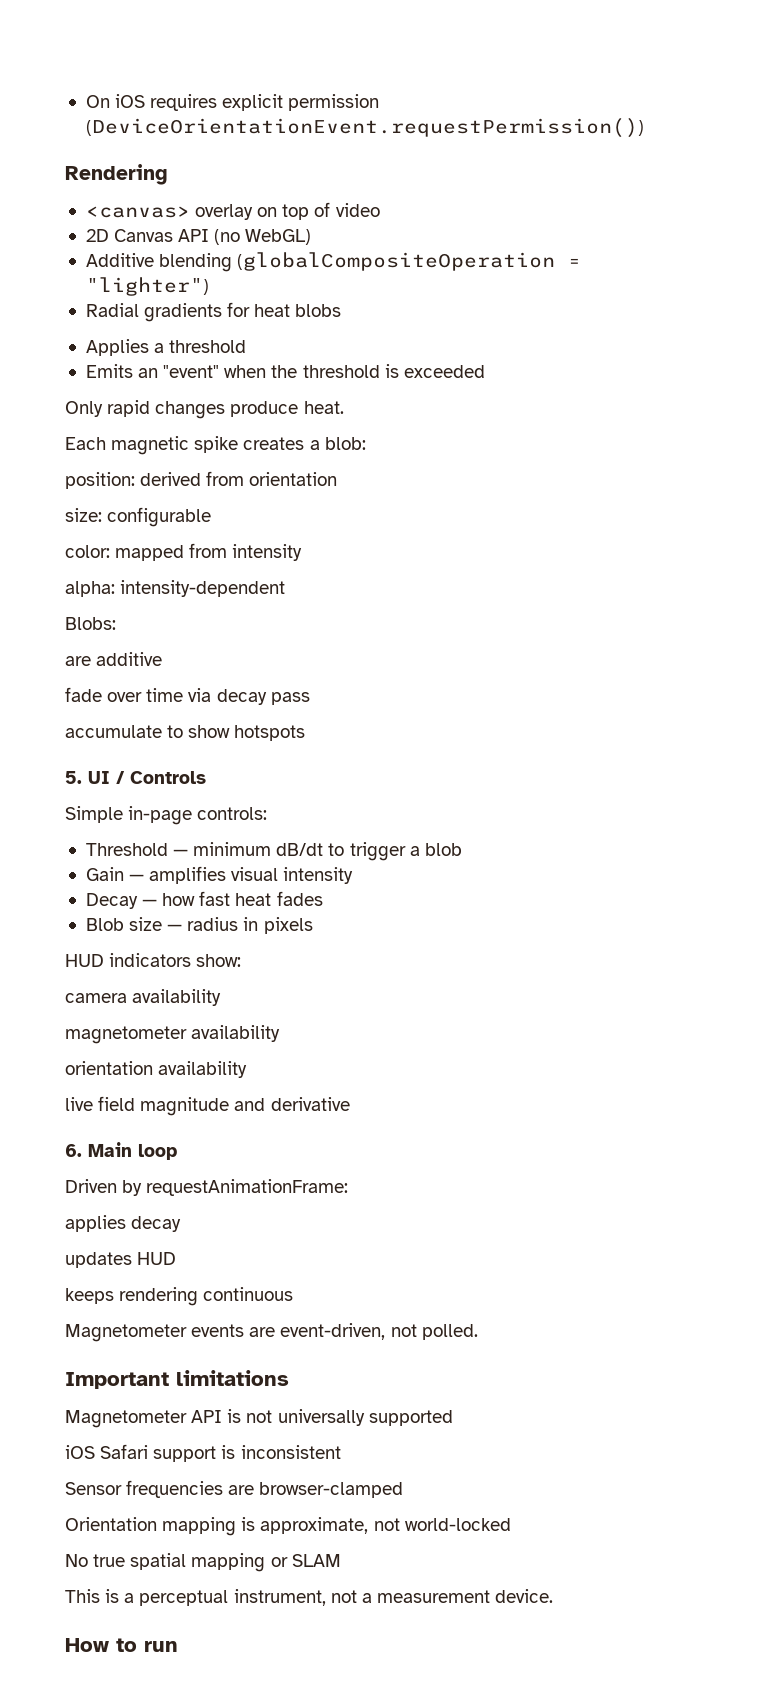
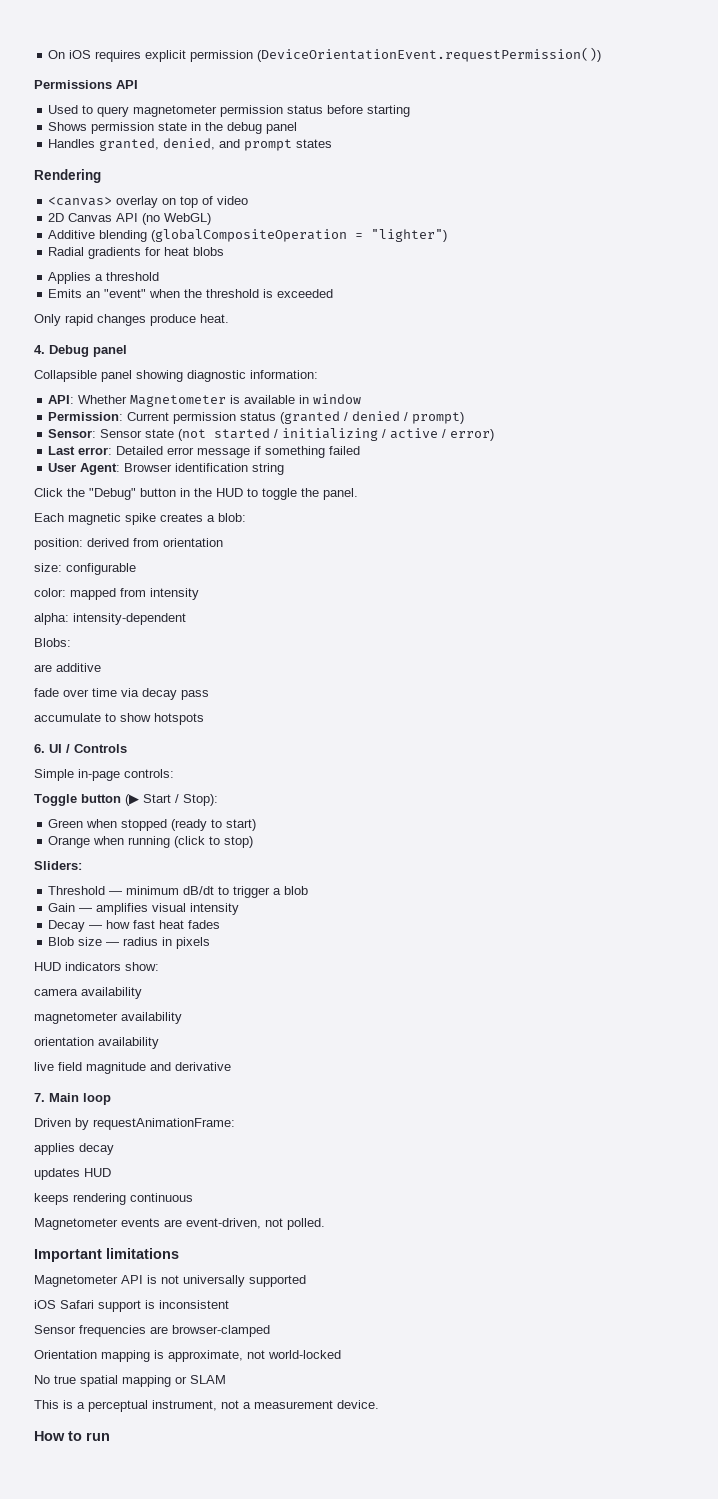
+ Permissions API
+ Used to query magnetometer permission status before starting
+ Shows permission state in the debug panel
+ Handles granted, denied, and prompt states
+ 4. Debug panel
+ Collapsible panel showing diagnostic information:
+ API: Whether Magnetometer is available in window
+ Permission: Current permission status (granted / denied / prompt)
+ Sensor: Sensor state (not started / initializing / active / error)
+ Last error: Detailed error message if something failed
+ User Agent: Browser identification string
+ Click the "Debug" button in the HUD to toggle the panel.
- 5. UI / Controls
+ 6. UI / Controls
+ Toggle button (▶ Start / Stop):
+ Green when stopped (ready to start)
+ Orange when running (click to stop)
+ Sliders:
- 6. Main loop
+ 7. Main loop

